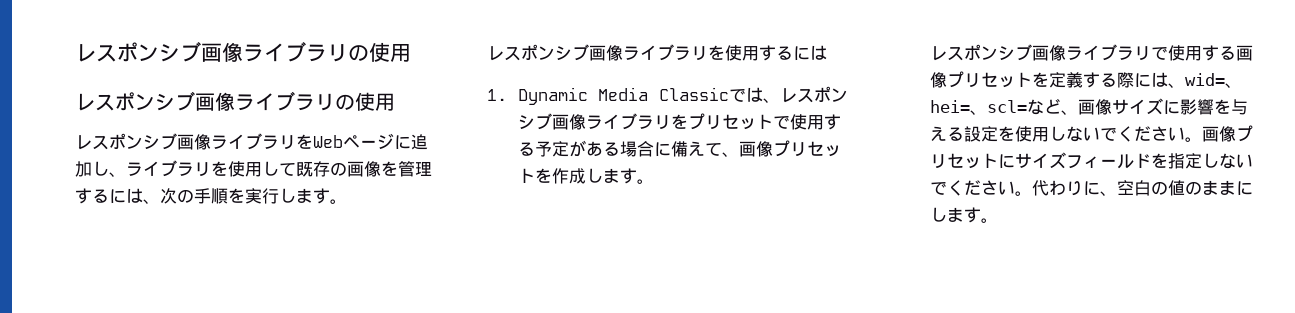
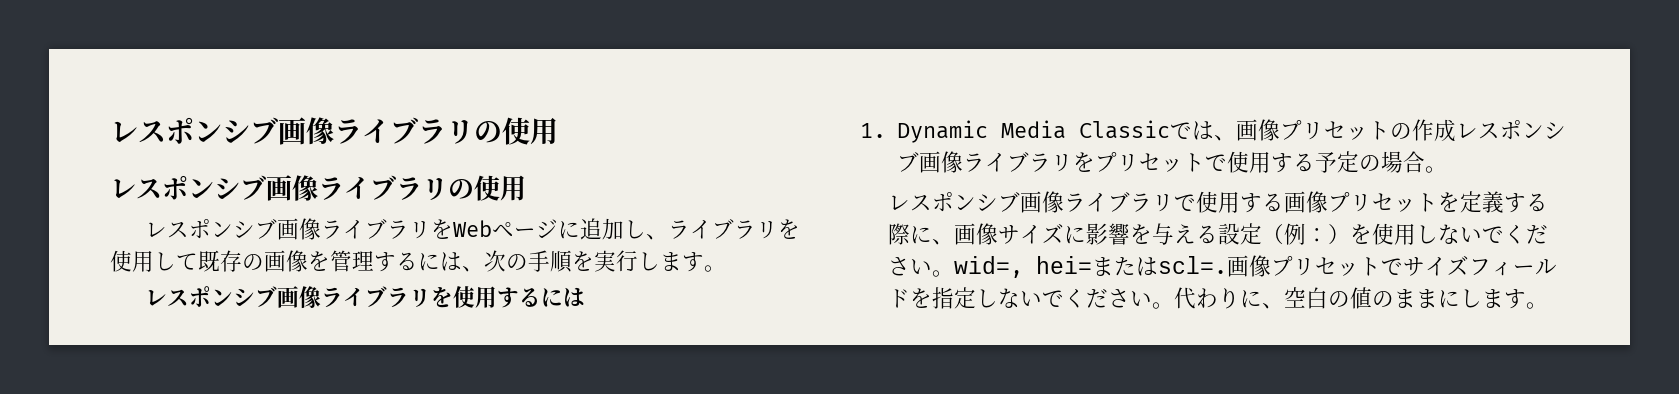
- 1. Dynamic Media Classicでは、レスポンシブ画像ライブラリをプリセットで使用する予定がある場合に備えて、画像プリセットを作成します。
+ 1. Dynamic Media Classicでは、画像プリセットの作成レスポンシブ画像ライブラリをプリセットで使用する予定の場合。
- レスポンシブ画像ライブラリで使用する画像プリセットを定義する際には、wid=、hei=、scl=など、画像サイズに影響を与える設定を使用しないでください。画像プリセットにサイズフィールドを指定しないでください。
+ レスポンシブ画像ライブラリで使用する画像プリセットを定義する際に、画像サイズに影響を与える設定（例：）を使用しないでください。wid=, hei=またはscl=.画像プリセットでサイズフィールドを指定しないでください。

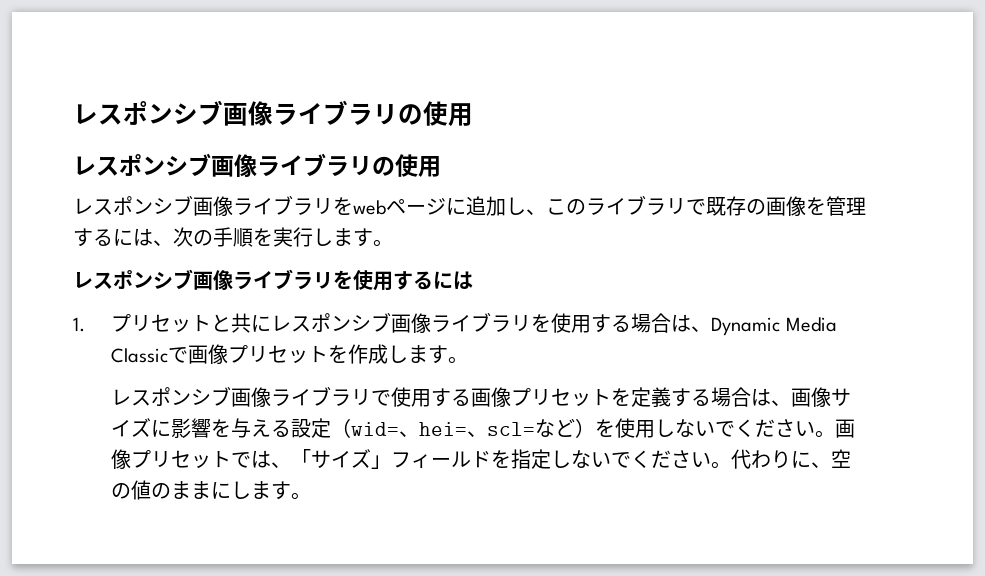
- レスポンシブ画像ライブラリをWebページに追加し、ライブラリを使用して既存の画像を管理するには、次の手順を実行します。
+ レスポンシブ画像ライブラリをwebページに追加し、このライブラリで既存の画像を管理するには、次の手順を実行します。
- 1. Dynamic Media Classicでは、画像プリセットの作成レスポンシブ画像ライブラリをプリセットで使用する予定の場合。
+ 1.プリセットと共にレスポンシブ画像ライブラリを使用する場合は、Dynamic Media Classicで画像プリセットを作成します。
- レスポンシブ画像ライブラリで使用する画像プリセットを定義する際に、画像サイズに影響を与える設定（例：）を使用しないでください。wid=, hei=またはscl=.
+ レスポンシブ画像ライブラリで使用する画像プリセットを定義する場合は、画像サイズに影響を与える設定（wid=、hei=、scl=など）を使用しないでください。
- 画像プリセットでサイズフィールドを指定しないでください。
+ 画像プリセットでは、「サイズ」フィールドを指定しないでください。
- 代わりに、空白の値のままにします。
+ 代わりに、空の値のままにします。

